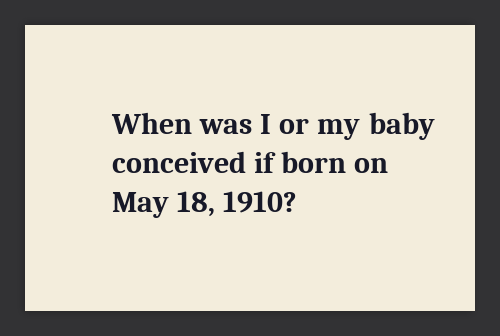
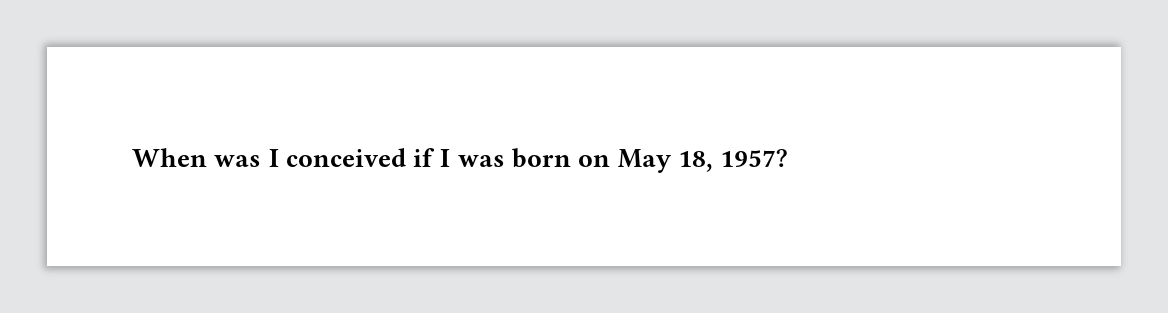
- When was I or my baby conceived if born on May 18, 1910?
+ When was I conceived if I was born on May 18, 1957?

